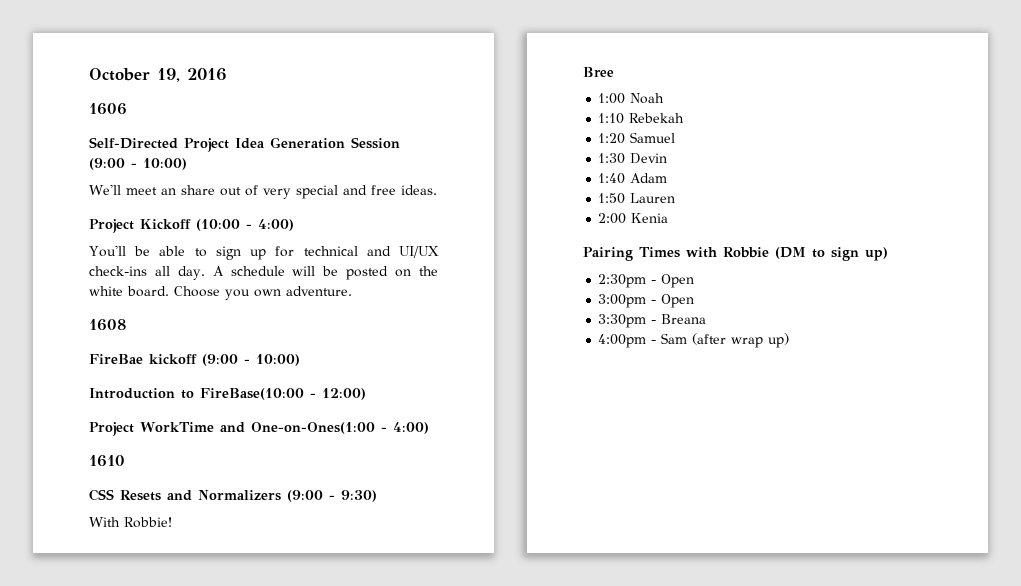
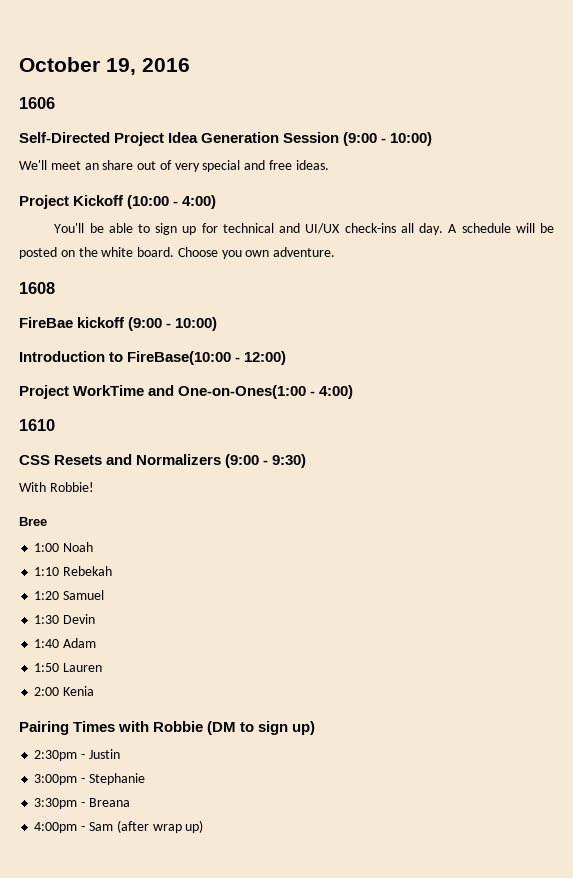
- 2:30pm - Open
+ 2:30pm - Justin
- 3:00pm - Open
+ 3:00pm - Stephanie

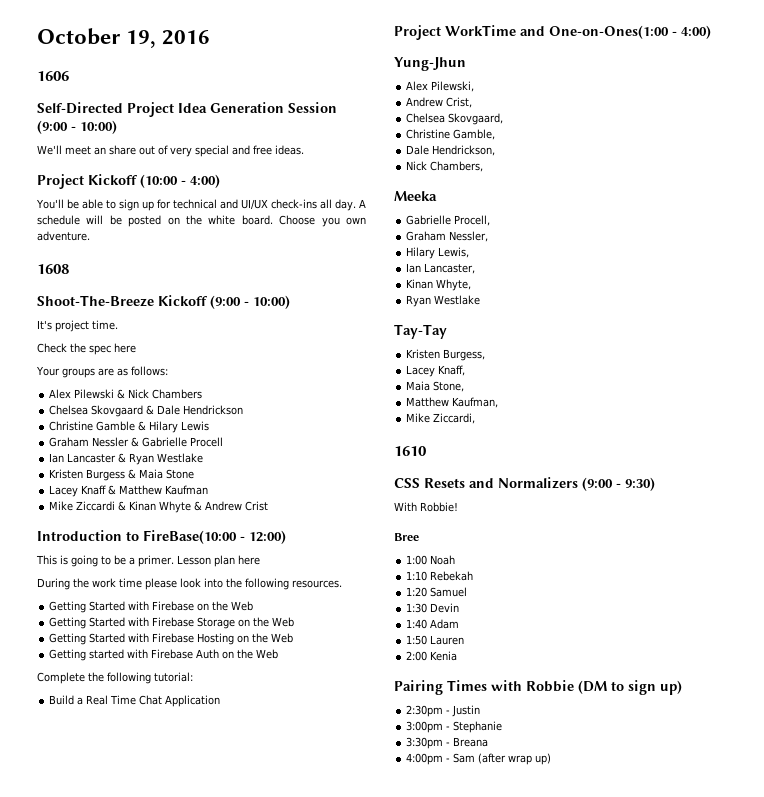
- FireBae kickoff (9:00 - 10:00)
+ Shoot-The-Breeze Kickoff (9:00 - 10:00)
+ It's project time.
+ Check the spec here
+ Your groups are as follows:
+ Alex Pilewski & Nick Chambers
+ Chelsea Skovgaard & Dale Hendrickson
+ Christine Gamble & Hilary Lewis
+ Graham Nessler & Gabrielle Procell
+ Ian Lancaster & Ryan Westlake
+ Kristen Burgess & Maia Stone
+ Lacey Knaff & Matthew Kaufman
+ Mike Ziccardi & Kinan Whyte & Andrew Crist
+ This is going to be a primer. Lesson plan here
+ During the work time please look into the following resources.
+ Getting Started with Firebase on the Web
+ Getting Started with Firebase Storage on the Web
+ Getting Started with Firebase Hosting on the Web
+ Getting started with Firebase Auth on the Web
+ Complete the following tutorial:
+ Build a Real Time Chat Application
+ Yung-Jhun
+ Alex Pilewski,
+ Andrew Crist,
+ Chelsea Skovgaard,
+ Christine Gamble,
+ Dale Hendrickson,
+ Nick Chambers,
+ Meeka
+ Gabrielle Procell,
+ Graham Nessler,
+ Hilary Lewis,
+ Ian Lancaster,
+ Kinan Whyte,
+ Ryan Westlake
+ Tay-Tay
+ Kristen Burgess,
+ Lacey Knaff,
+ Maia Stone,
+ Matthew Kaufman,
+ Mike Ziccardi,

